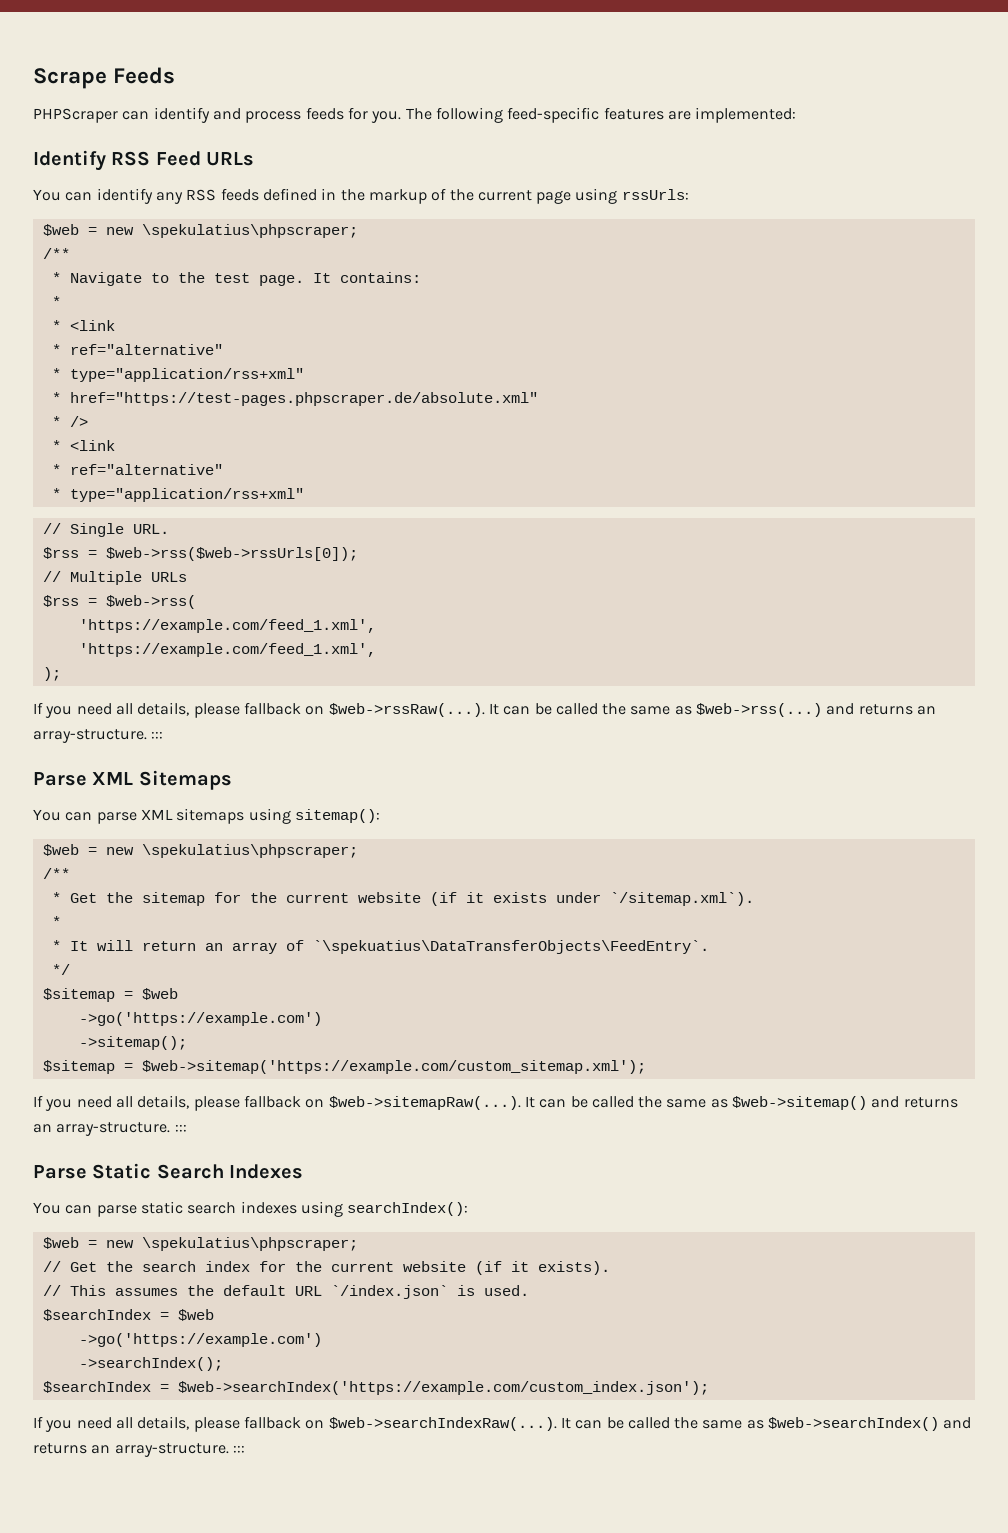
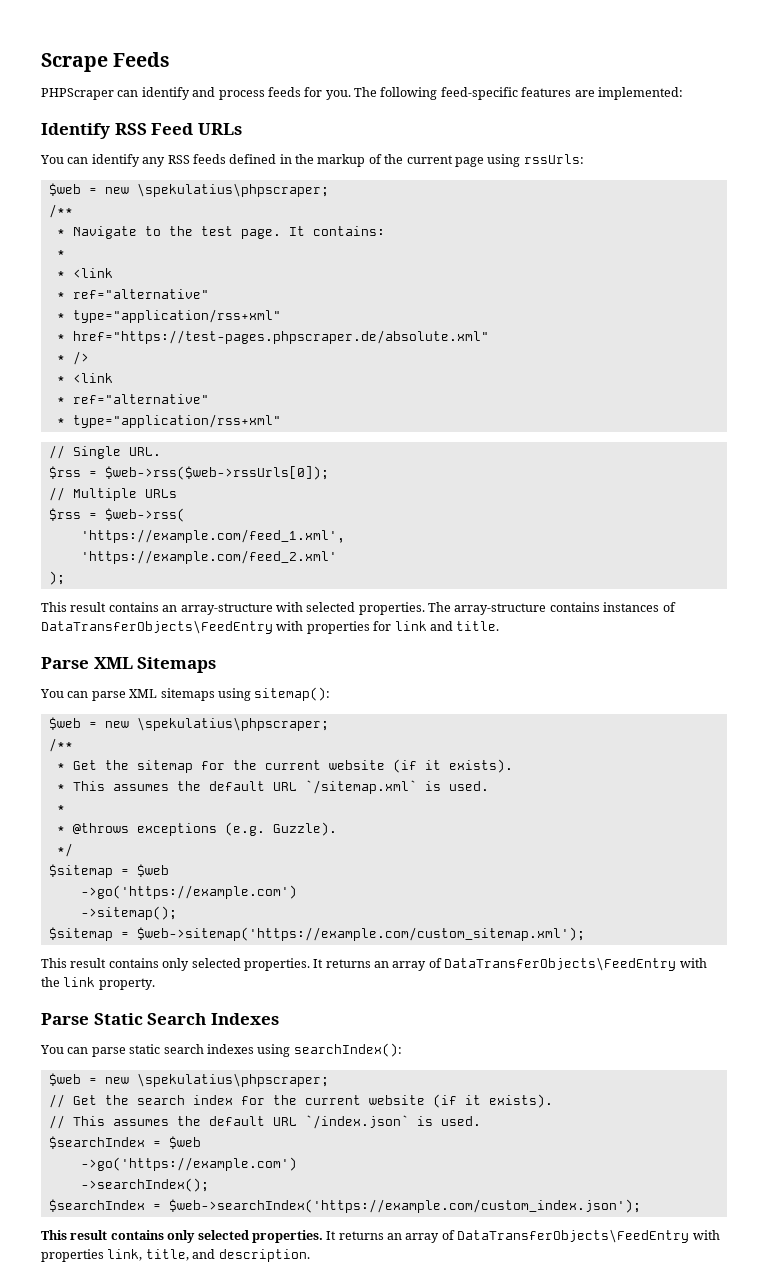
  $rss = $web->rss(
  'https://example.com/feed_1.xml',
- 'https://example.com/feed_1.xml',
+ 'https://example.com/feed_2.xml'
- If you need all details, please fallback on $web->rssRaw(...). It can be called the same as $web->rss(...) and returns an array-structure. :::
+ This result contains an array-structure with selected properties. The array-structure contains instances of DataTransferObjects\FeedEntry with properties for link and title.
- * Get the sitemap for the current website (if it exists under `/sitemap.xml`).
+ * Get the sitemap for the current website (if it exists).
+ * This assumes the default URL `/sitemap.xml` is used.
  *
- * It will return an array of `\spekuatius\DataTransferObjects\FeedEntry`.
+ * @throws exceptions (e.g. Guzzle).
- If you need all details, please fallback on $web->sitemapRaw(...). It can be called the same as $web->sitemap() and returns an array-structure. :::
+ This result contains only selected properties. It returns an array of DataTransferObjects\FeedEntry with the link property.
- If you need all details, please fallback on $web->searchIndexRaw(...). It can be called the same as $web->searchIndex() and returns an array-structure. :::
+ This result contains only selected properties. It returns an array of DataTransferObjects\FeedEntry with properties link, title, and description.

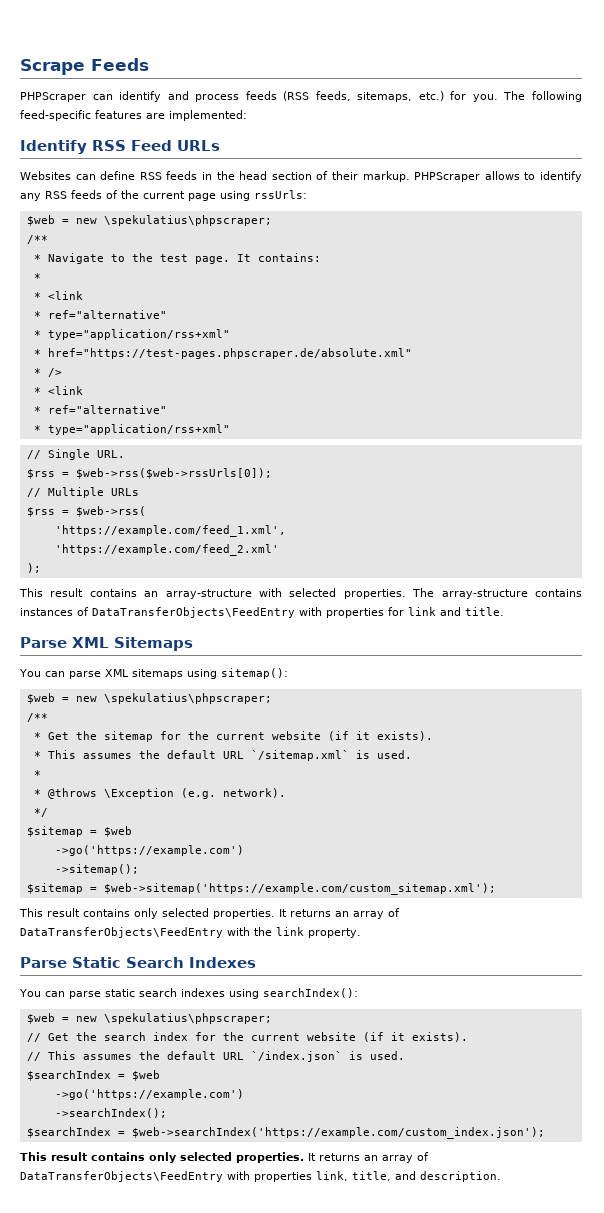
- PHPScraper can identify and process feeds for you.
+ PHPScraper can identify and process feeds (RSS feeds, sitemaps, etc.) for you.
- You can identify any RSS feeds defined in the markup of the current page using rssUrls:
+ Websites can define RSS feeds in the head section of their markup. PHPScraper allows to identify any RSS feeds of the current page using rssUrls:
- * @throws exceptions (e.g. Guzzle).
+ * @throws \Exception (e.g. network).

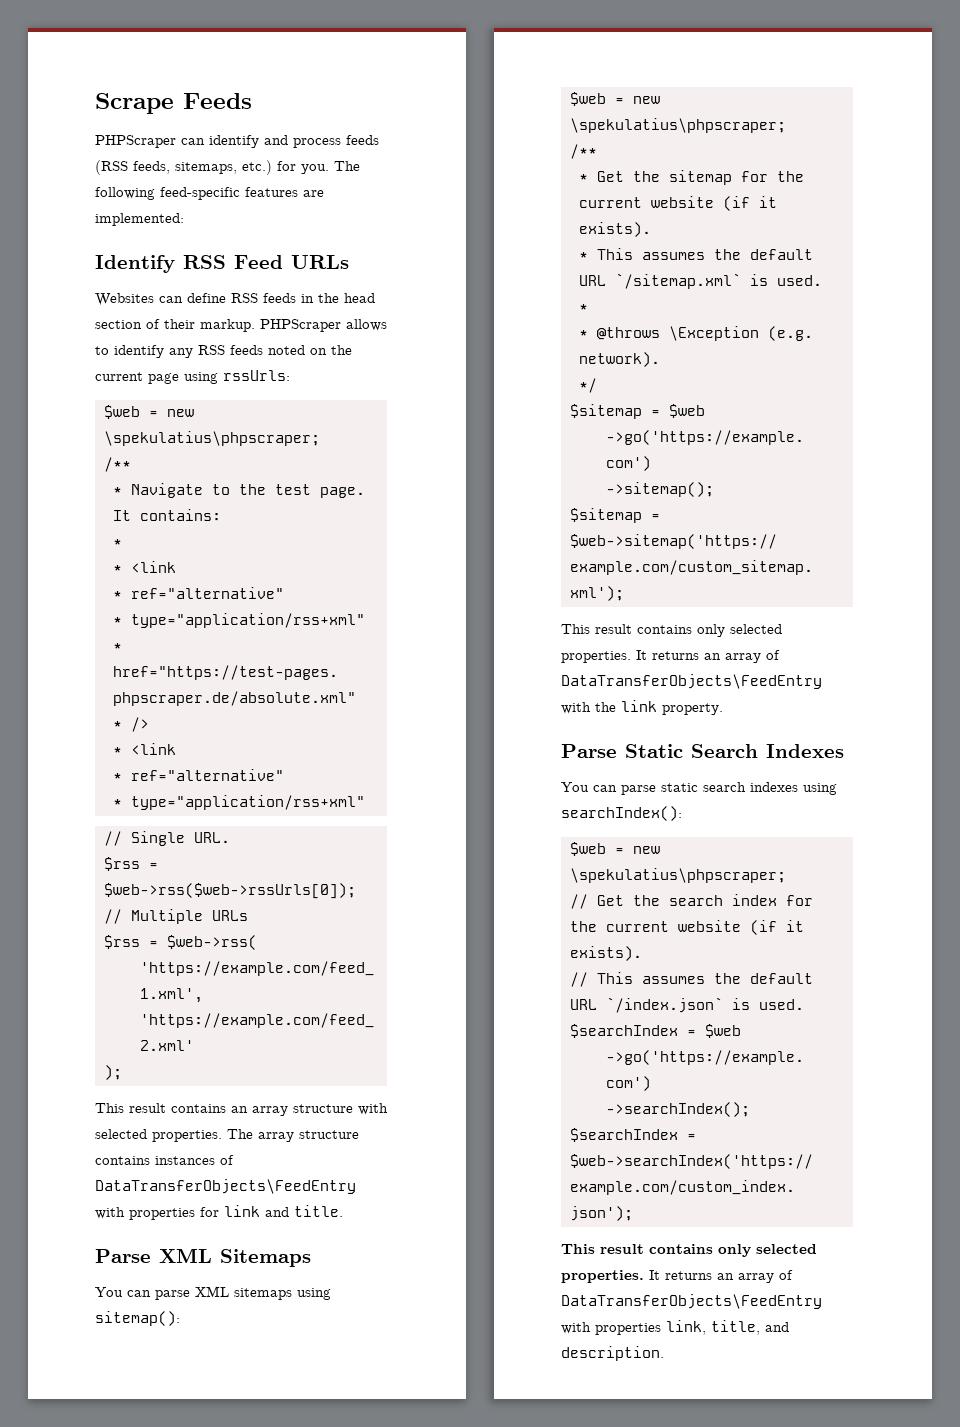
- PHPScraper allows to identify any RSS feeds of the current page using rssUrls:
+ PHPScraper allows to identify any RSS feeds noted on the current page using rssUrls:
- This result contains an array-structure with selected properties.
+ This result contains an array structure with selected properties.
- The array-structure contains instances of DataTransferObjects\FeedEntry with properties for link and title.
+ The array structure contains instances of DataTransferObjects\FeedEntry with properties for link and title.

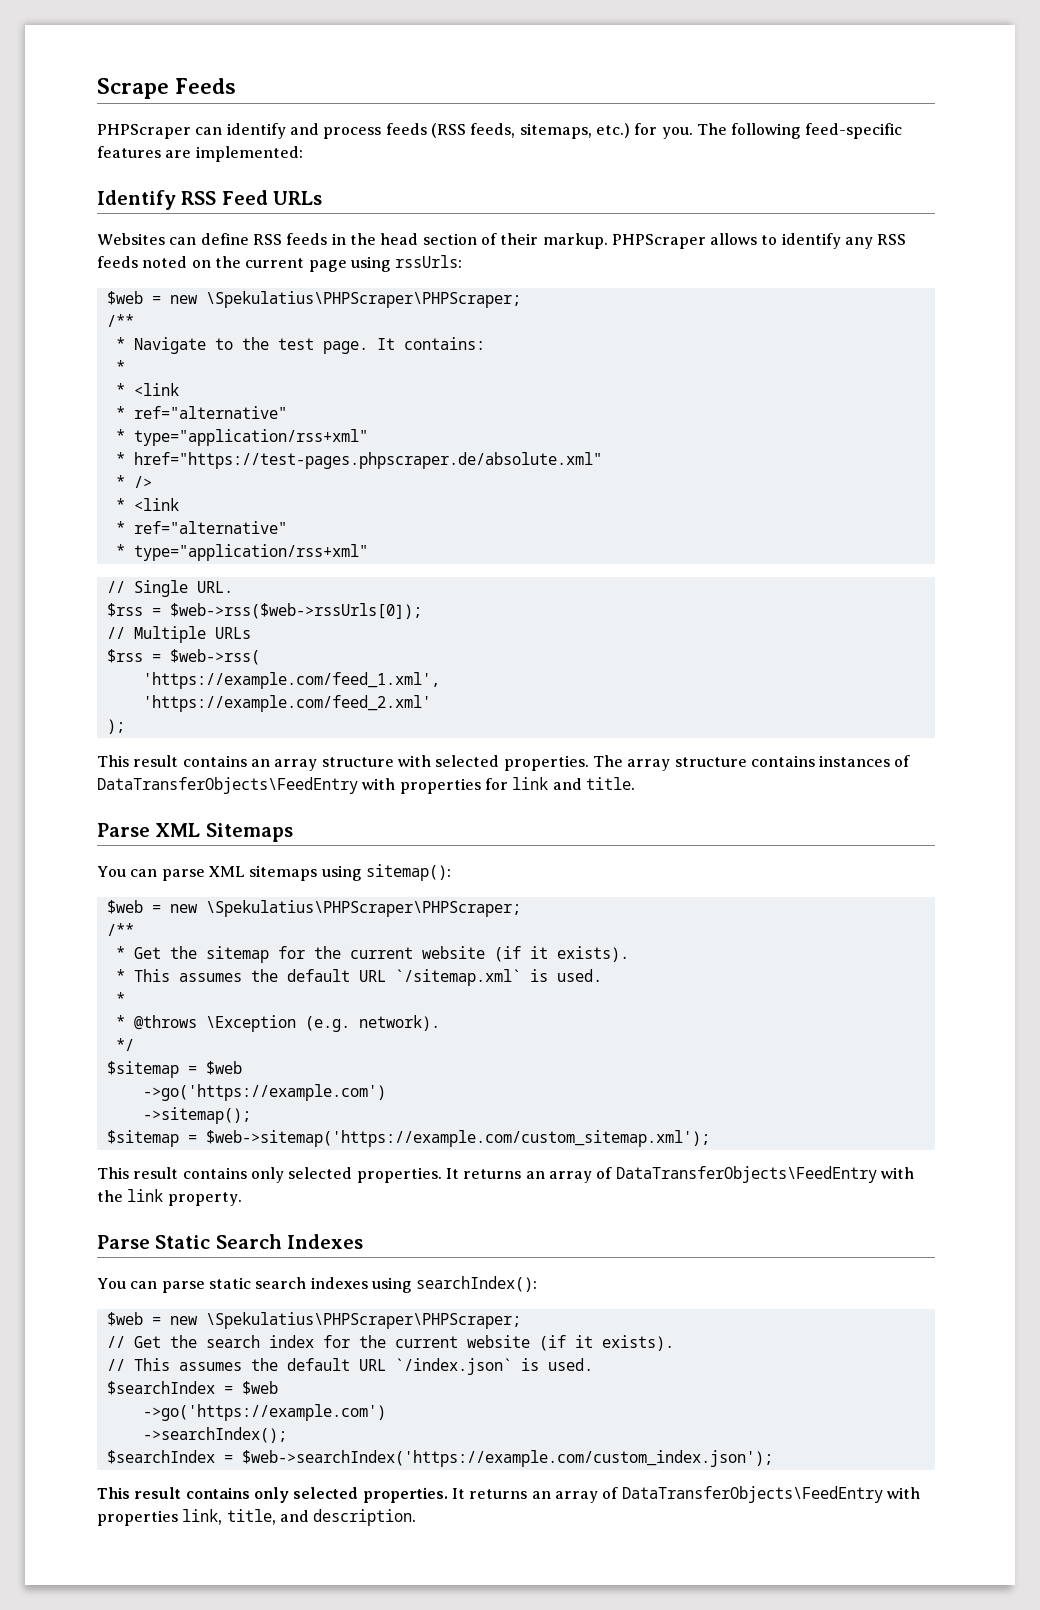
  PHPScraper allows to identify any RSS feeds noted on the current page using rssUrls:
- $web = new \spekulatius\phpscraper;
+ $web = new \Spekulatius\PHPScraper\PHPScraper;
  You can parse XML sitemaps using sitemap():
- $web = new \spekulatius\phpscraper;
+ $web = new \Spekulatius\PHPScraper\PHPScraper;
  You can parse static search indexes using searchIndex():
- $web = new \spekulatius\phpscraper;
+ $web = new \Spekulatius\PHPScraper\PHPScraper;

